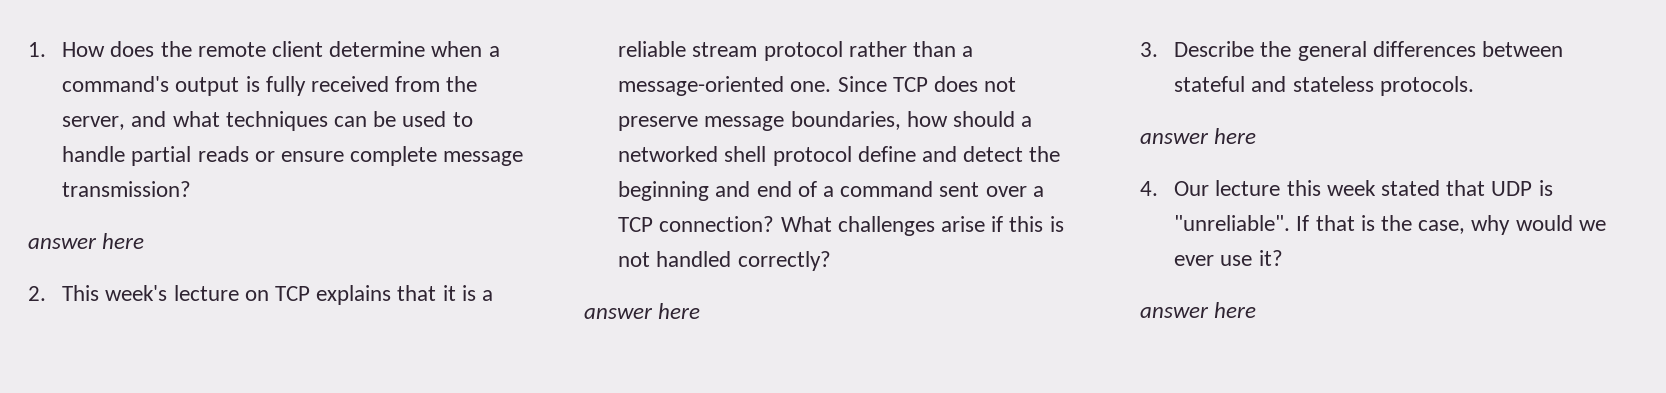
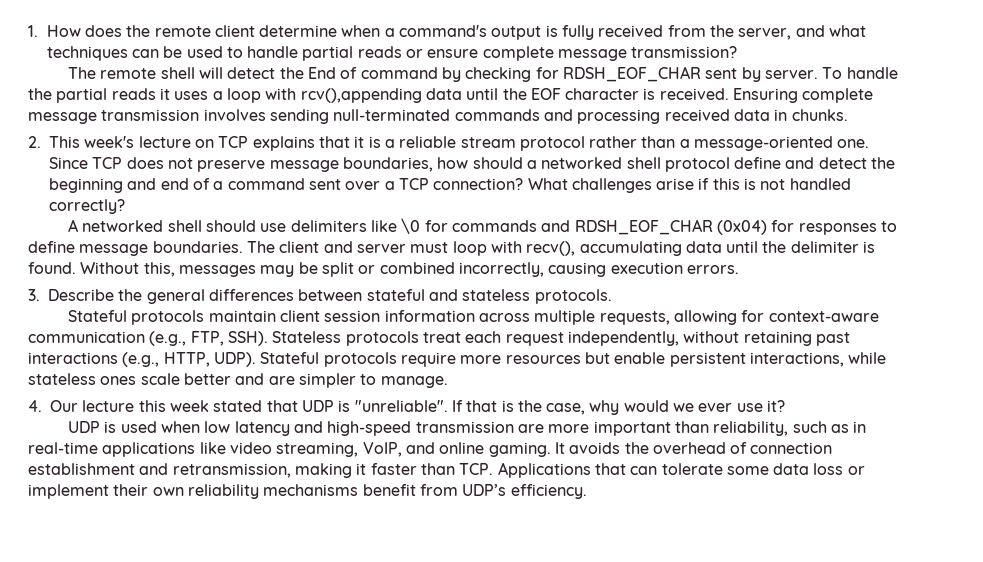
  1. How does the remote client determine when a command's output is fully received from the server, and what techniques can be used to handle partial reads or ensure complete message transmission?
- answer here
+ The remote shell will detect the End of command by checking for RDSH_EOF_CHAR sent by server. To handle the partial reads it uses a loop with rcv(),appending data until the EOF character is received. Ensuring complete message transmission involves sending null-terminated commands and processing received data in chunks.
  What challenges arise if this is not handled correctly?
- answer here
+ A networked shell should use delimiters like \0 for commands and RDSH_EOF_CHAR (0x04) for responses to define message boundaries. The client and server must loop with recv(), accumulating data until the delimiter is found. Without this, messages may be split or combined incorrectly, causing execution errors.
  3. Describe the general differences between stateful and stateless protocols.
- answer here
+ Stateful protocols maintain client session information across multiple requests, allowing for context-aware communication (e.g., FTP, SSH). Stateless protocols treat each request independently, without retaining past interactions (e.g., HTTP, UDP). Stateful protocols require more resources but enable persistent interactions, while stateless ones scale better and are simpler to manage.
  If that is the case, why would we ever use it?
- answer here
+ UDP is used when low latency and high-speed transmission are more important than reliability, such as in real-time applications like video streaming, VoIP, and online gaming. It avoids the overhead of connection establishment and retransmission, making it faster than TCP. Applications that can tolerate some data loss or implement their own reliability mechanisms benefit from UDP’s efficiency.

